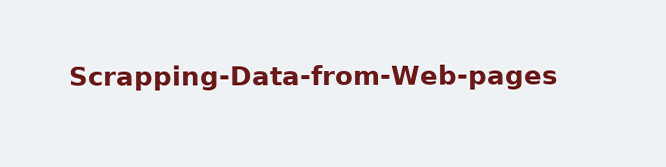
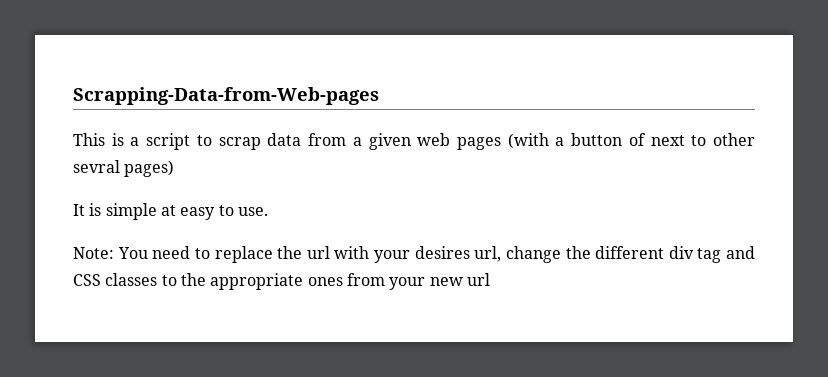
+ This is a script to scrap data from a given web pages (with a button of next to other sevral pages)
+ It is simple at easy to use.
+ Note: You need to replace the url with your desires url, change the different div tag and CSS classes to the appropriate ones from your new url

